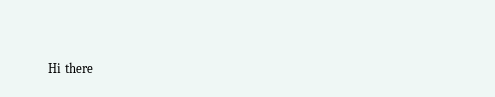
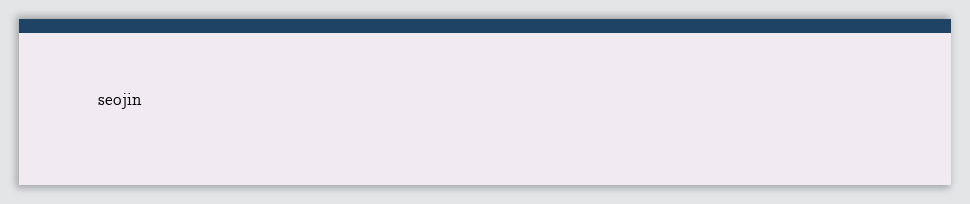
- Hi there
+ seojin

